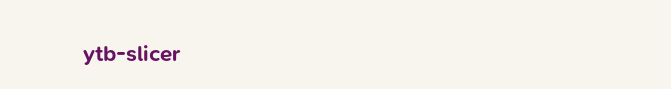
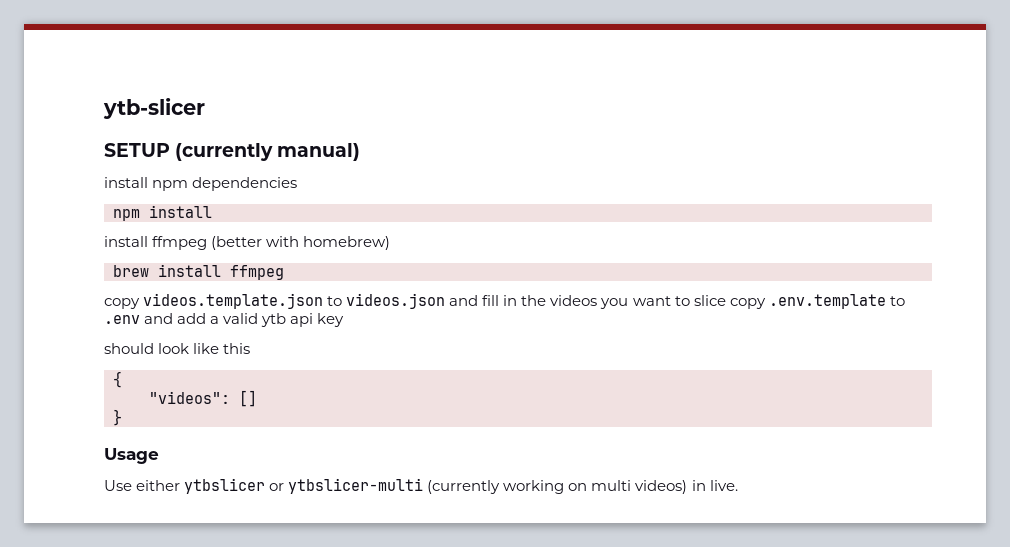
+ SETUP (currently manual)
+ install npm dependencies
+ npm install
+ install ffmpeg (better with homebrew)
+ brew install ffmpeg
+ copy videos.template.json to videos.json and fill in the videos you want to slice copy .env.template to .env and add a valid ytb api key
+ should look like this
+ {
+ "videos": []
+ }
+ Usage
+ Use either ytbslicer or ytbslicer-multi (currently working on multi videos) in live.

